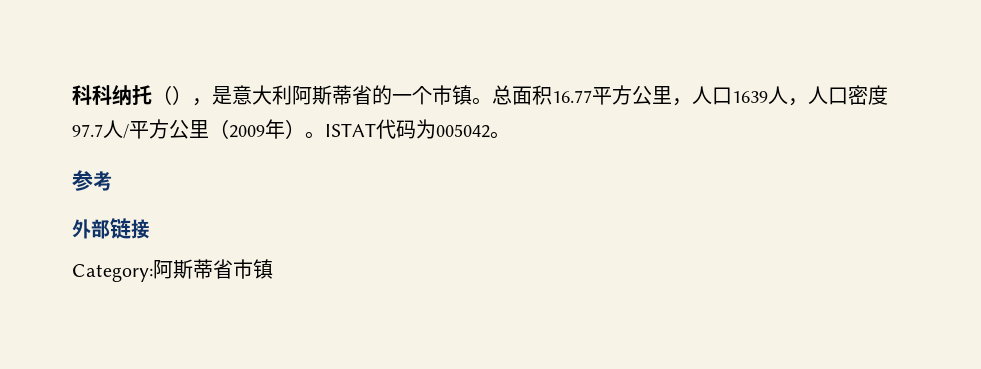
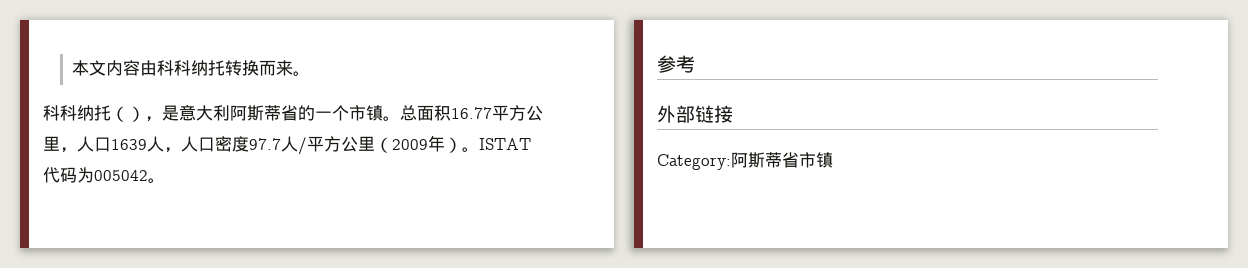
+ 本文内容由科科纳托转换而来。

